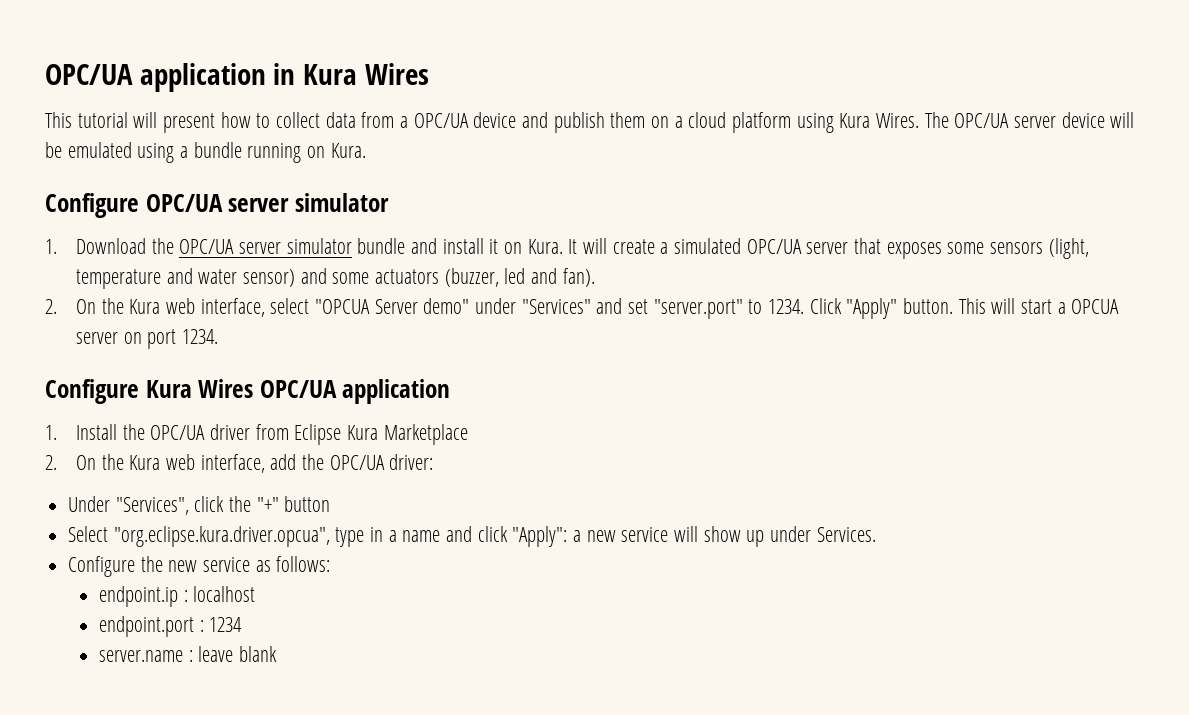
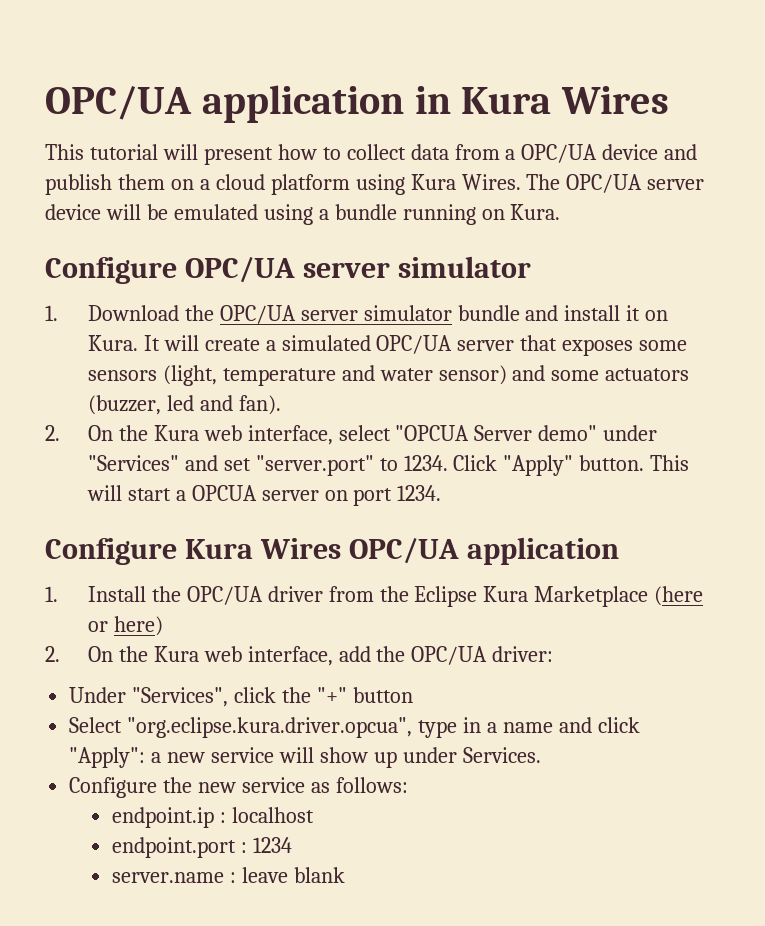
- 1. Install the OPC/UA driver from Eclipse Kura Marketplace
+ 1. Install the OPC/UA driver from the Eclipse Kura Marketplace (here or here)

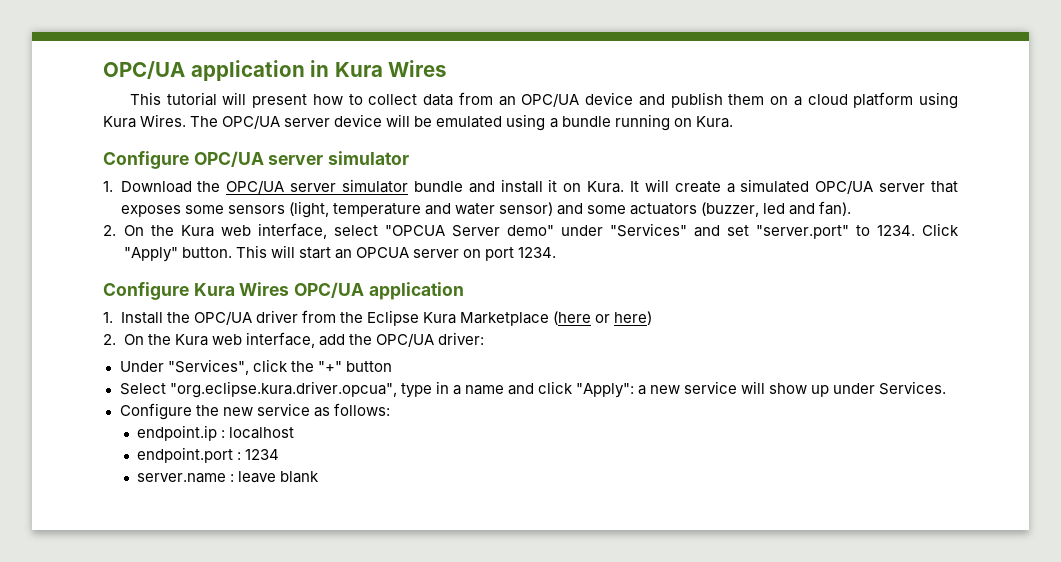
- This tutorial will present how to collect data from a OPC/UA device and publish them on a cloud platform using Kura Wires.
+ This tutorial will present how to collect data from an OPC/UA device and publish them on a cloud platform using Kura Wires.
- This will start a OPCUA server on port 1234.
+ This will start an OPCUA server on port 1234.

